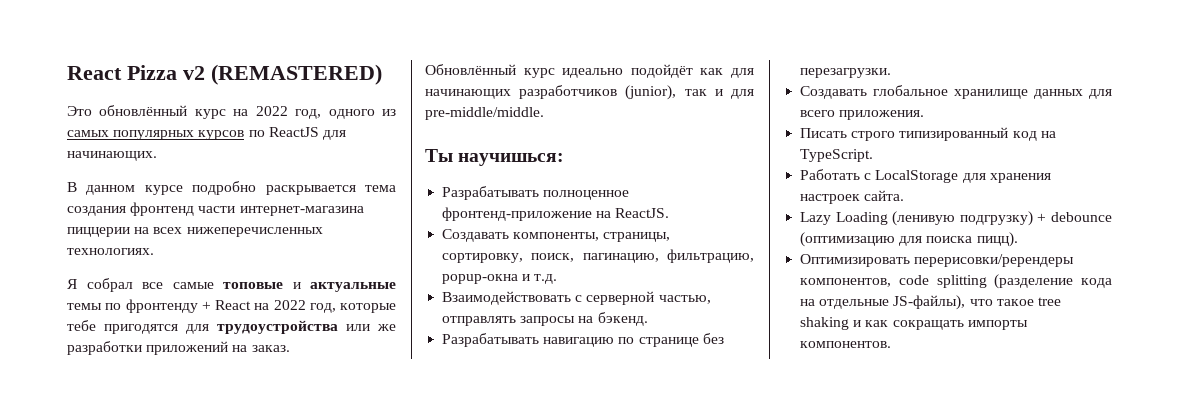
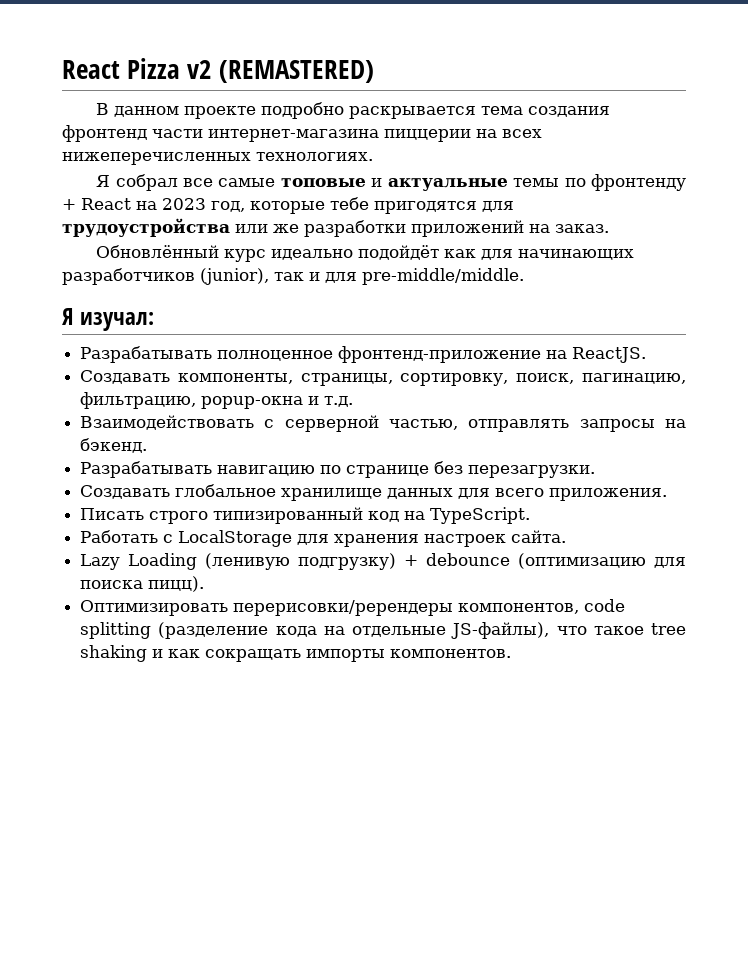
- Это обновлённый курс на 2022 год, одного из самых популярных курсов по ReactJS для начинающих.
- В данном курсе подробно раскрывается тема создания фронтенд части интернет-магазина пиццерии на всех нижеперечисленных технологиях.
+ В данном проекте подробно раскрывается тема создания фронтенд части интернет-магазина пиццерии на всех нижеперечисленных технологиях.
- Я собрал все самые топовые и актуальные темы по фронтенду + React на 2022 год, которые тебе пригодятся для трудоустройства или же разработки приложений на заказ.
+ Я собрал все самые топовые и актуальные темы по фронтенду + React на 2023 год, которые тебе пригодятся для трудоустройства или же разработки приложений на заказ.
- Ты научишься:
+ Я изучал:

